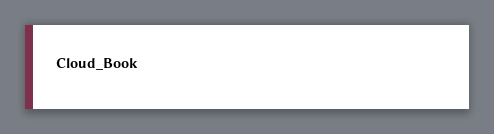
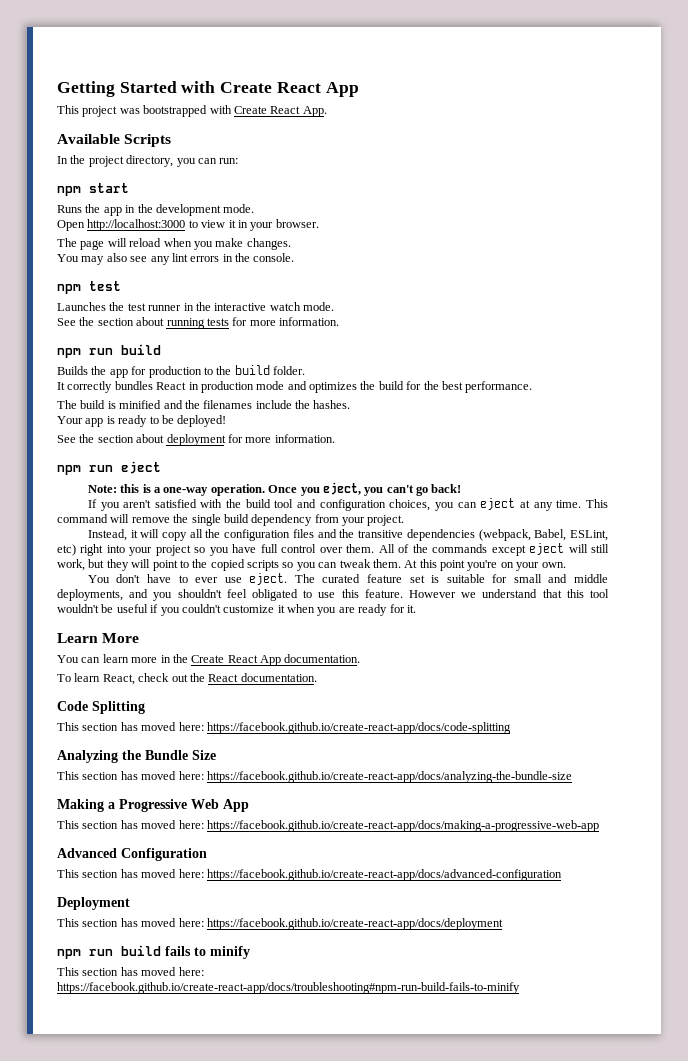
- Cloud_Book
+ Getting Started with Create React App
+ This project was bootstrapped with Create React App.
+ Available Scripts
+ In the project directory, you can run:
+ npm start
+ Runs the app in the development mode.
+ Open http://localhost:3000 to view it in your browser.
+ The page will reload when you make changes.
+ You may also see any lint errors in the console.
+ npm test
+ Launches the test runner in the interactive watch mode.
+ See the section about running tests for more information.
+ npm run build
+ Builds the app for production to the build folder.
+ It correctly bundles React in production mode and optimizes the build for the best performance.
+ The build is minified and the filenames include the hashes.
+ Your app is ready to be deployed!
+ See the section about deployment for more information.
+ npm run eject
+ Note: this is a one-way operation. Once you eject, you can't go back!
+ If you aren't satisfied with the build tool and configuration choices, you can eject at any time. This command will remove the single build dependency from your project.
+ Instead, it will copy all the configuration files and the transitive dependencies (webpack, Babel, ESLint, etc) right into your project so you have full control over them. All of the commands except eject will still work, but they will point to the copied scripts so you can tweak them. At this point you're on your own.
+ You don't have to ever use eject. The curated feature set is suitable for small and middle deployments, and you shouldn't feel obligated to use this feature. However we understand that this tool wouldn't be useful if you couldn't customize it when you are ready for it.
+ Learn More
+ You can learn more in the Create React App documentation.
+ To learn React, check out the React documentation.
+ Code Splitting
+ This section has moved here: https://facebook.github.io/create-react-app/docs/code-splitting
+ Analyzing the Bundle Size
+ This section has moved here: https://facebook.github.io/create-react-app/docs/analyzing-the-bundle-size
+ Making a Progressive Web App
+ This section has moved here: https://facebook.github.io/create-react-app/docs/making-a-progressive-web-app
+ Advanced Configuration
+ This section has moved here: https://facebook.github.io/create-react-app/docs/advanced-configuration
+ Deployment
+ This section has moved here: https://facebook.github.io/create-react-app/docs/deployment
+ npm run build fails to minify
+ This section has moved here: https://facebook.github.io/create-react-app/docs/troubleshooting#npm-run-build-fails-to-minify

